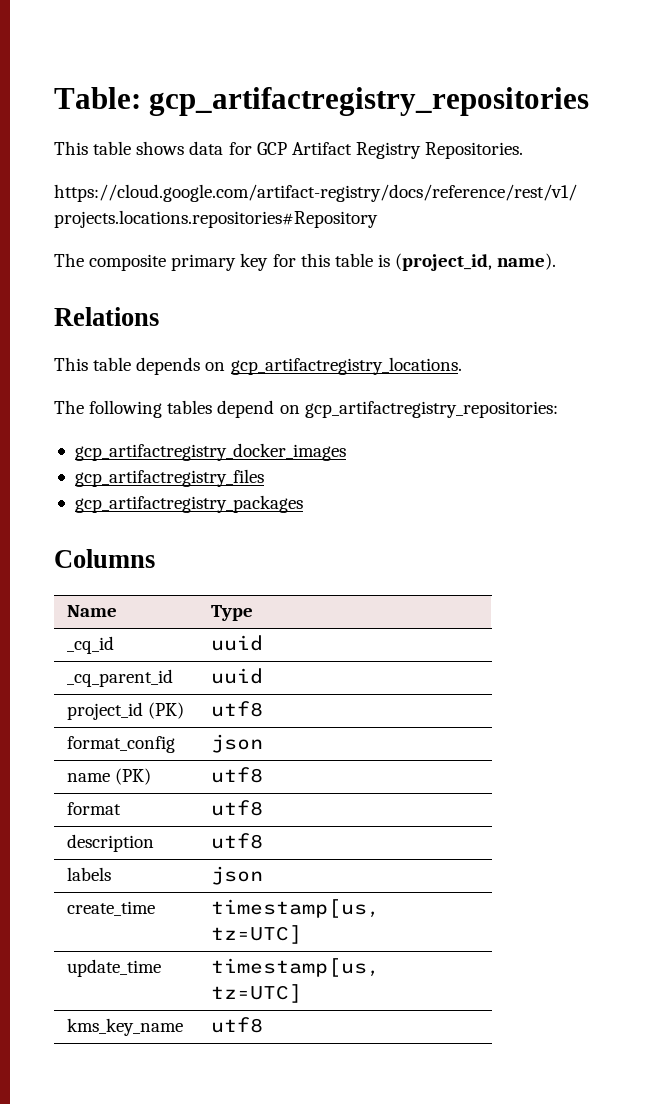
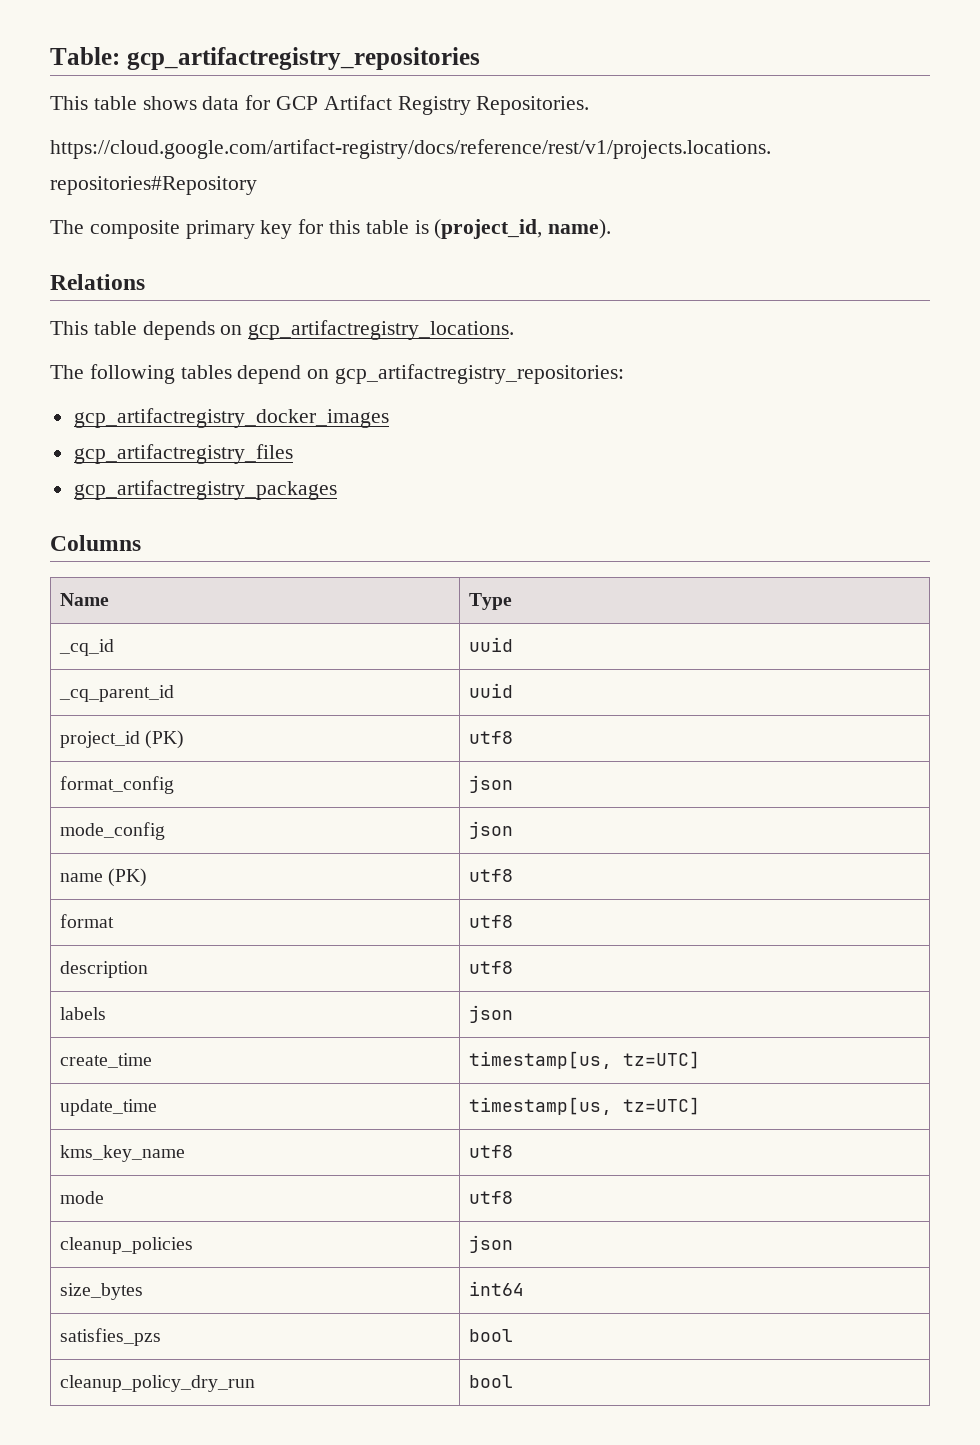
+ mode_config | json
+ mode | utf8
+ cleanup_policies | json
+ size_bytes | int64
+ satisfies_pzs | bool
+ cleanup_policy_dry_run | bool

